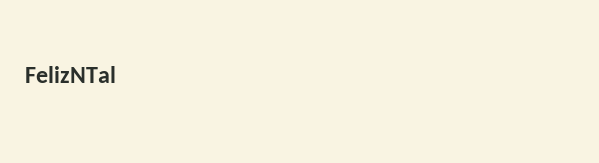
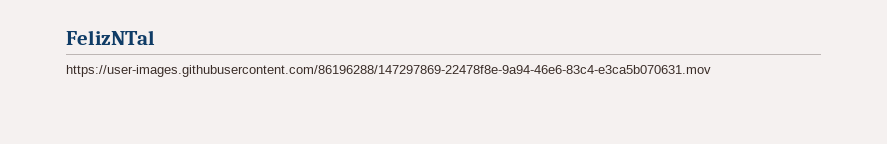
+ https://user-images.githubusercontent.com/86196288/147297869-22478f8e-9a94-46e6-83c4-e3ca5b070631.mov

